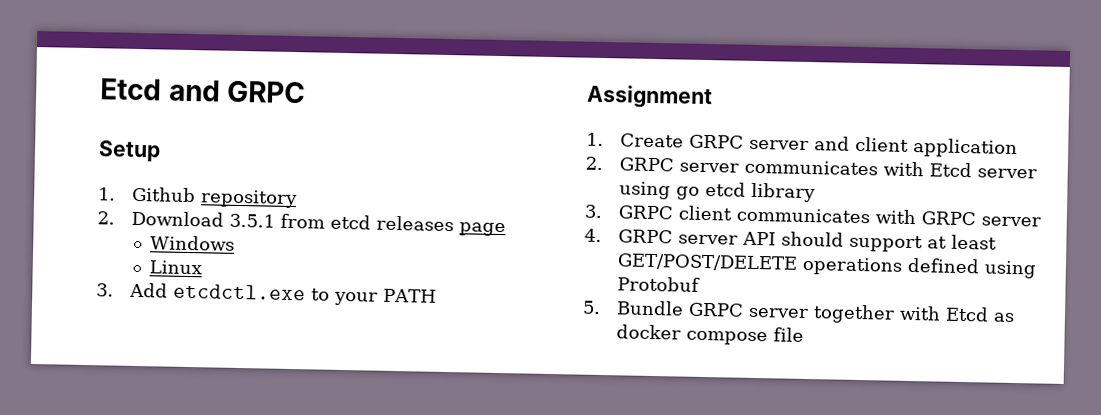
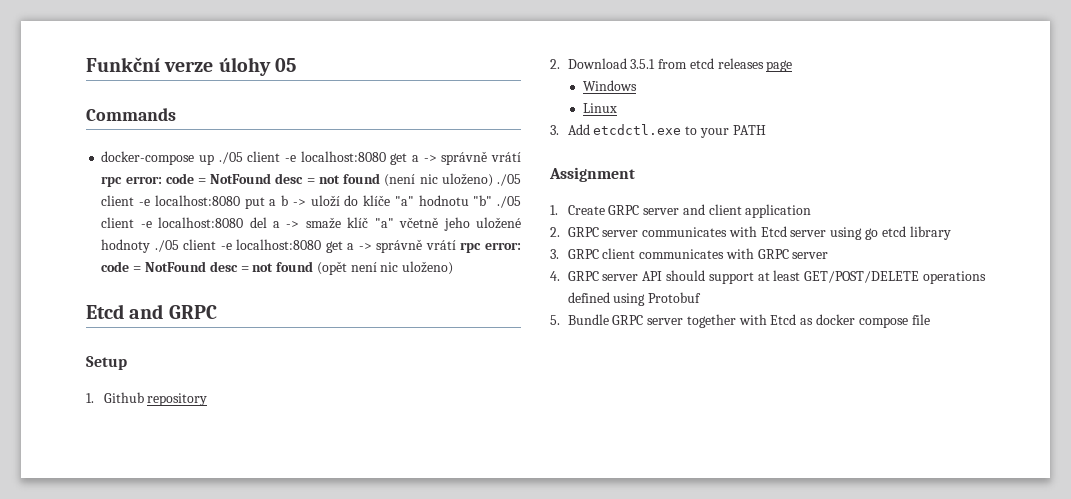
+ Funkční verze úlohy 05
+ Commands
+ docker-compose up ./05 client -e localhost:8080 get a -> správně vrátí rpc error: code = NotFound desc = not found (není nic uloženo) ./05 client -e localhost:8080 put a b -> uloží do klíče "a" hodnotu "b" ./05 client -e localhost:8080 del a -> smaže klíč "a" včetně jeho uložené hodnoty ./05 client -e localhost:8080 get a -> správně vrátí rpc error: code = NotFound desc = not found (opět není nic uloženo)

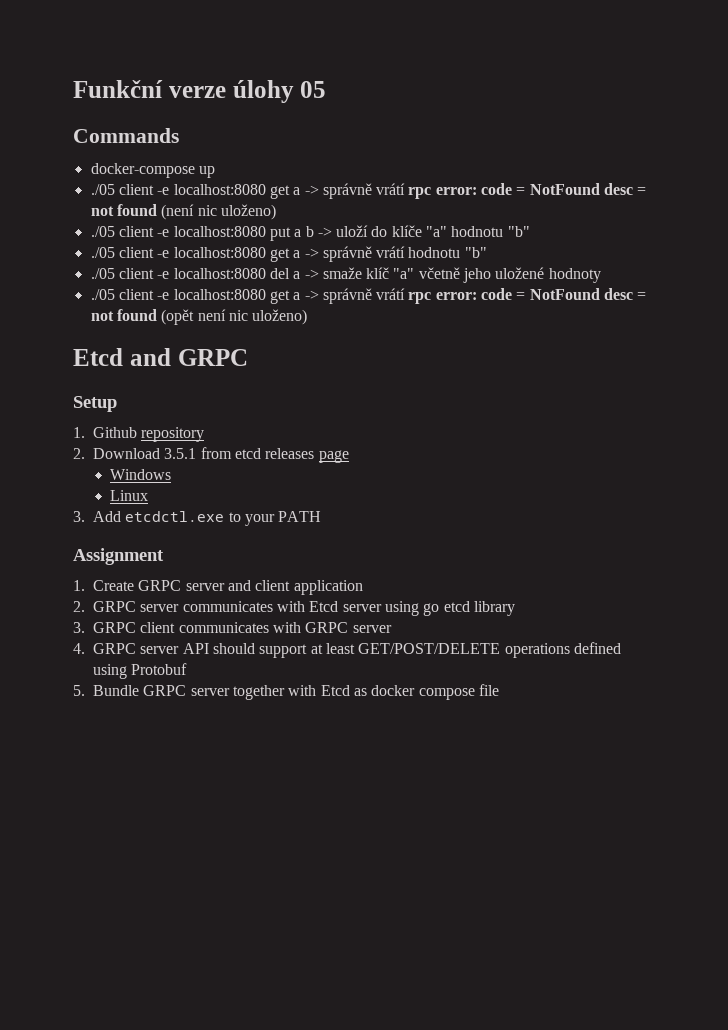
- docker-compose up ./05 client -e localhost:8080 get a -> správně vrátí rpc error:
+ docker-compose up
+ ./05 client -e localhost:8080 get a -> správně vrátí rpc error:
- code = NotFound desc = not found (není nic uloženo) ./05 client -e localhost:8080 put a b -> uloží do klíče "a" hodnotu "b" ./05 client -e localhost:8080 del a -> smaže klíč "a" včetně jeho uložené hodnoty ./05 client -e localhost:8080 get a -> správně vrátí rpc error:
+ code = NotFound desc = not found (není nic uloženo)
+ ./05 client -e localhost:8080 put a b -> uloží do klíče "a" hodnotu "b"
+ ./05 client -e localhost:8080 get a -> správně vrátí hodnotu "b"
+ ./05 client -e localhost:8080 del a -> smaže klíč "a" včetně jeho uložené hodnoty
+ ./05 client -e localhost:8080 get a -> správně vrátí rpc error:

